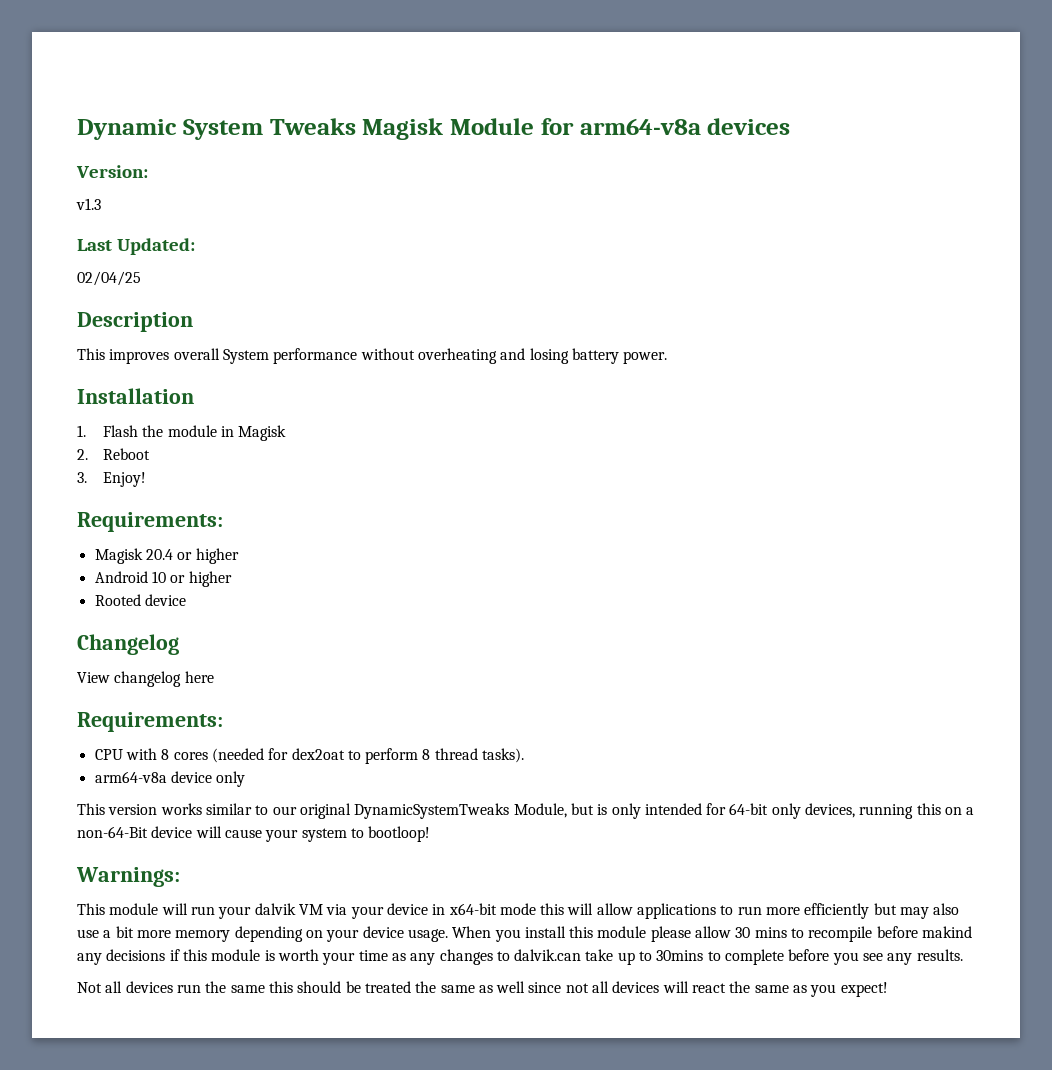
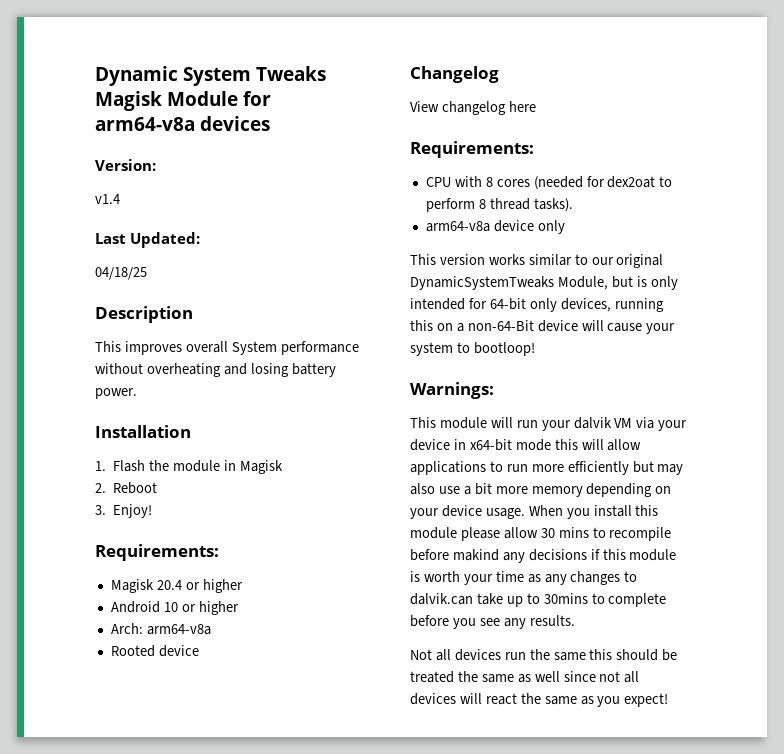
- v1.3
+ v1.4
- 02/04/25
+ 04/18/25
+ Arch: arm64-v8a

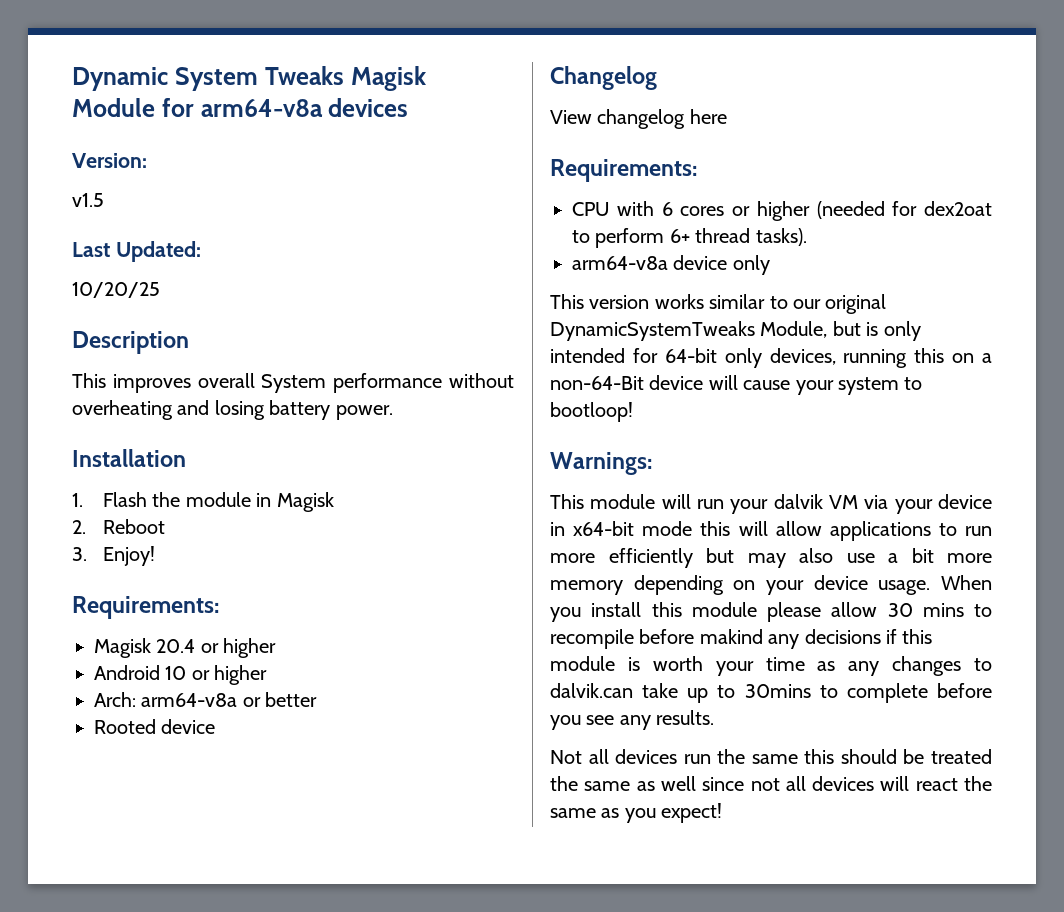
- v1.4
+ v1.5
- 04/18/25
+ 10/20/25
- Arch: arm64-v8a
+ Arch: arm64-v8a or better
- CPU with 8 cores (needed for dex2oat to perform 8 thread tasks).
+ CPU with 6 cores or higher (needed for dex2oat to perform 6+ thread tasks).

